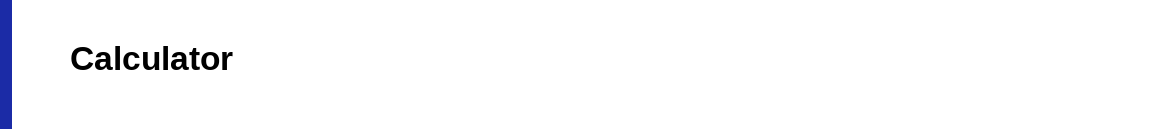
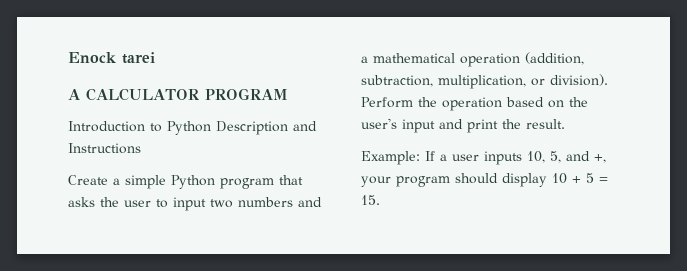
- Calculator
+ Enock tarei
+ A CALCULATOR PROGRAM
+ Introduction to Python Description and Instructions
+ Create a simple Python program that asks the user to input two numbers and a mathematical operation (addition, subtraction, multiplication, or division). Perform the operation based on the user's input and print the result.
+ Example: If a user inputs 10, 5, and +, your program should display 10 + 5 = 15.

